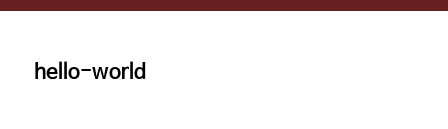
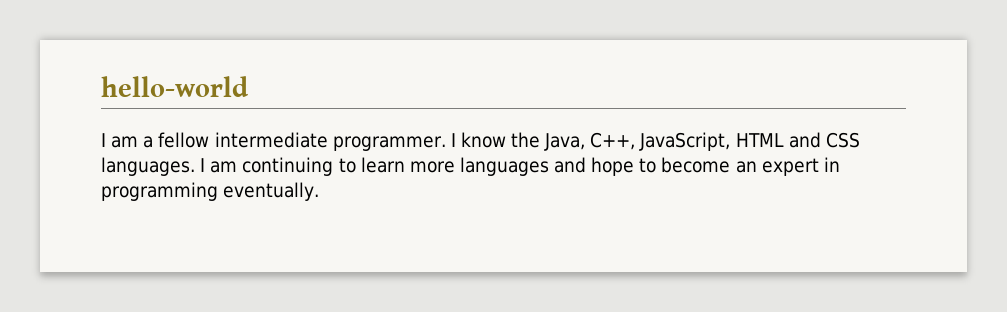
+ I am a fellow intermediate programmer. I know the Java, C++, JavaScript, HTML and CSS languages. I am continuing to learn more languages and hope to become an expert in programming eventually.

